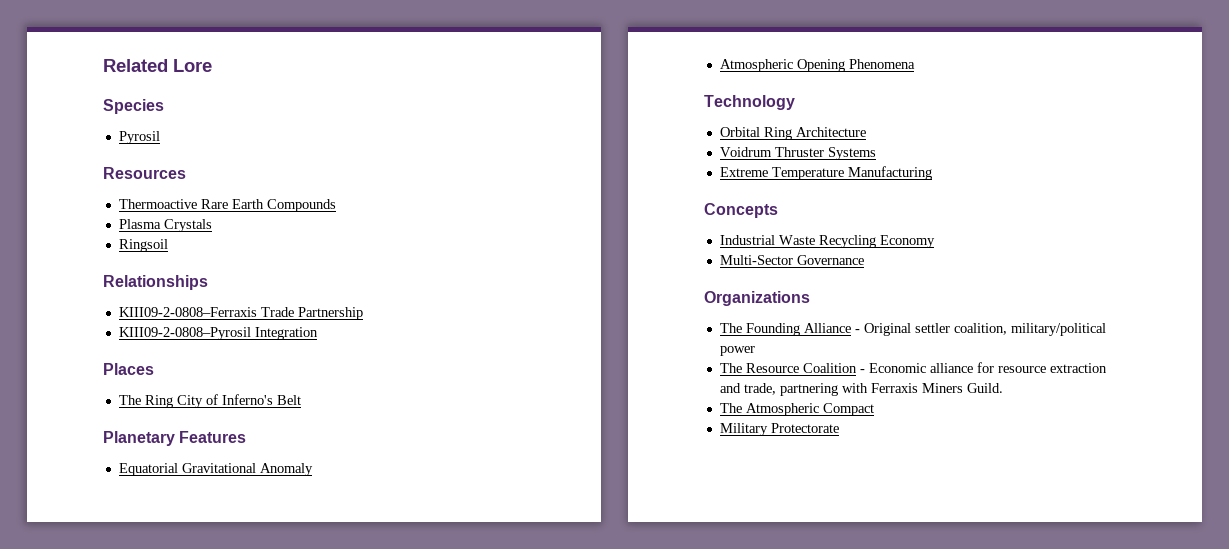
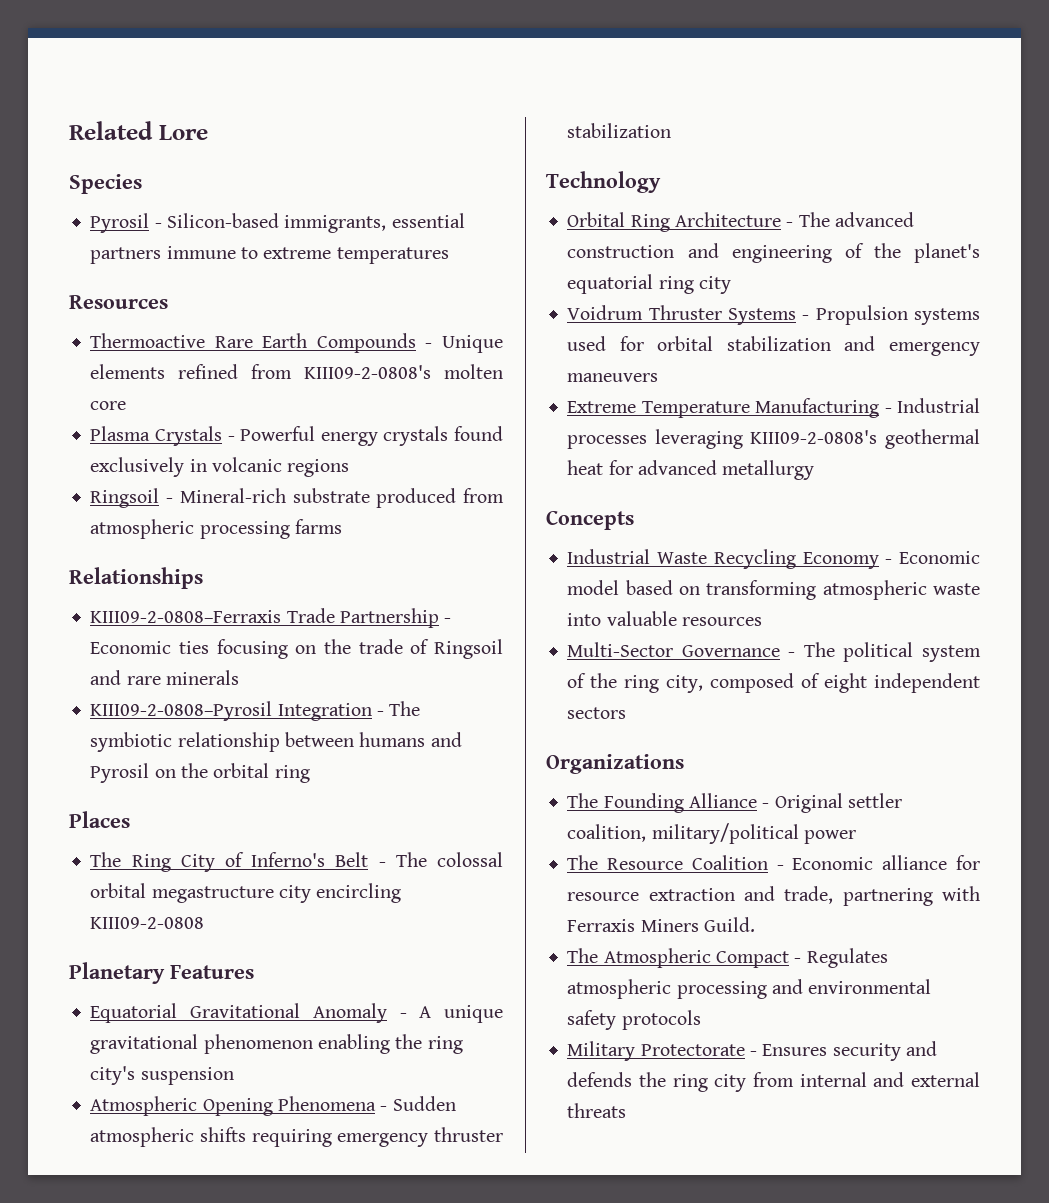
- Pyrosil
+ Pyrosil - Silicon-based immigrants, essential partners immune to extreme temperatures
- Thermoactive Rare Earth Compounds
- Plasma Crystals
- Ringsoil
+ Thermoactive Rare Earth Compounds - Unique elements refined from KIII09-2-0808's molten core
+ Plasma Crystals - Powerful energy crystals found exclusively in volcanic regions
+ Ringsoil - Mineral-rich substrate produced from atmospheric processing farms
  Relationships
- KIII09-2-0808–Ferraxis Trade Partnership
- KIII09-2-0808–Pyrosil Integration
+ KIII09-2-0808–Ferraxis Trade Partnership - Economic ties focusing on the trade of Ringsoil and rare minerals
+ KIII09-2-0808–Pyrosil Integration - The symbiotic relationship between humans and Pyrosil on the orbital ring
- The Ring City of Inferno's Belt
+ The Ring City of Inferno's Belt - The colossal orbital megastructure city encircling KIII09-2-0808
- Equatorial Gravitational Anomaly
- Atmospheric Opening Phenomena
+ Equatorial Gravitational Anomaly - A unique gravitational phenomenon enabling the ring city's suspension
+ Atmospheric Opening Phenomena - Sudden atmospheric shifts requiring emergency thruster stabilization
  Technology
- Orbital Ring Architecture
- Voidrum Thruster Systems
- Extreme Temperature Manufacturing
+ Orbital Ring Architecture - The advanced construction and engineering of the planet's equatorial ring city
+ Voidrum Thruster Systems - Propulsion systems used for orbital stabilization and emergency maneuvers
+ Extreme Temperature Manufacturing - Industrial processes leveraging KIII09-2-0808's geothermal heat for advanced metallurgy
- Industrial Waste Recycling Economy
- Multi-Sector Governance
+ Industrial Waste Recycling Economy - Economic model based on transforming atmospheric waste into valuable resources
+ Multi-Sector Governance - The political system of the ring city, composed of eight independent sectors
- The Atmospheric Compact
- Military Protectorate
+ The Atmospheric Compact - Regulates atmospheric processing and environmental safety protocols
+ Military Protectorate - Ensures security and defends the ring city from internal and external threats

